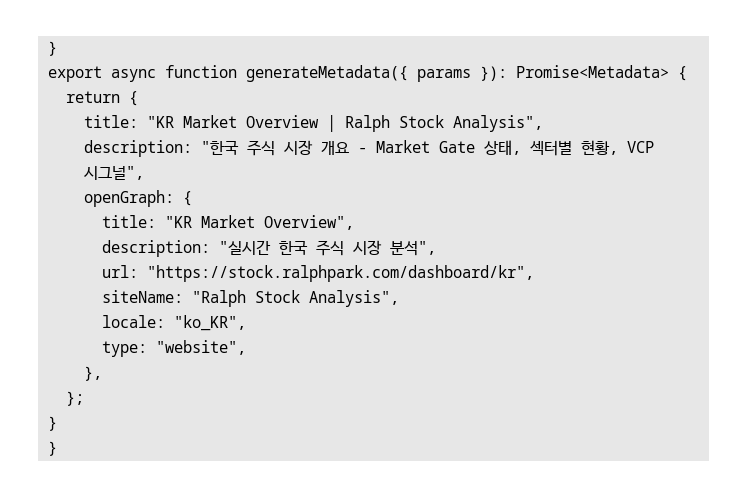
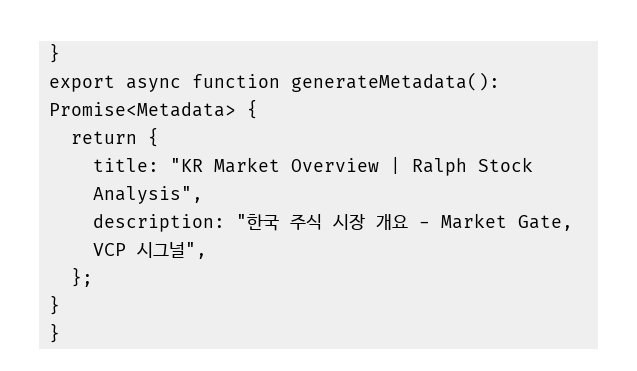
- export async function generateMetadata({ params }): Promise<Metadata> {
+ export async function generateMetadata(): Promise<Metadata> {
- description: "한국 주식 시장 개요 - Market Gate 상태, 섹터별 현황, VCP 시그널",
- openGraph: {
- title: "KR Market Overview",
- description: "실시간 한국 주식 시장 분석",
- url: "https://stock.ralphpark.com/dashboard/kr",
- siteName: "Ralph Stock Analysis",
- locale: "ko_KR",
- type: "website",
- },
+ description: "한국 주식 시장 개요 - Market Gate, VCP 시그널",

